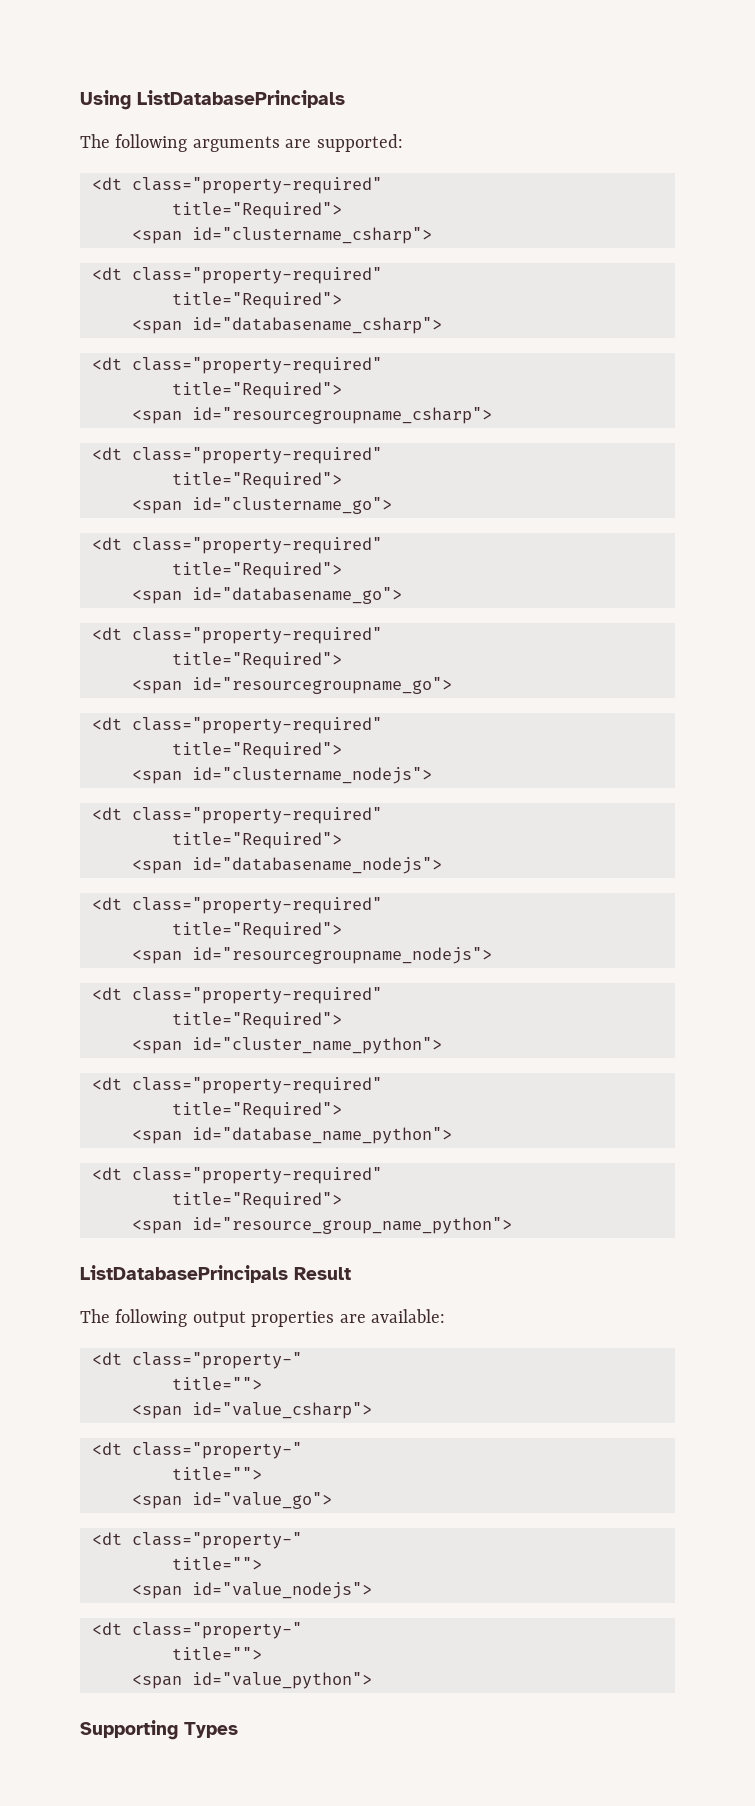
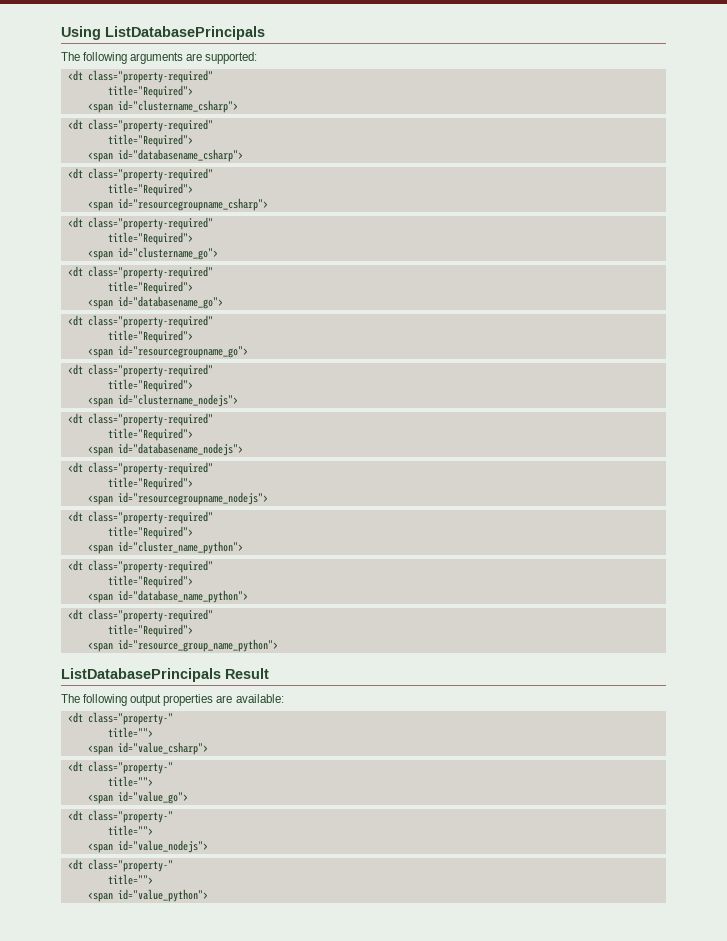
- Supporting Types

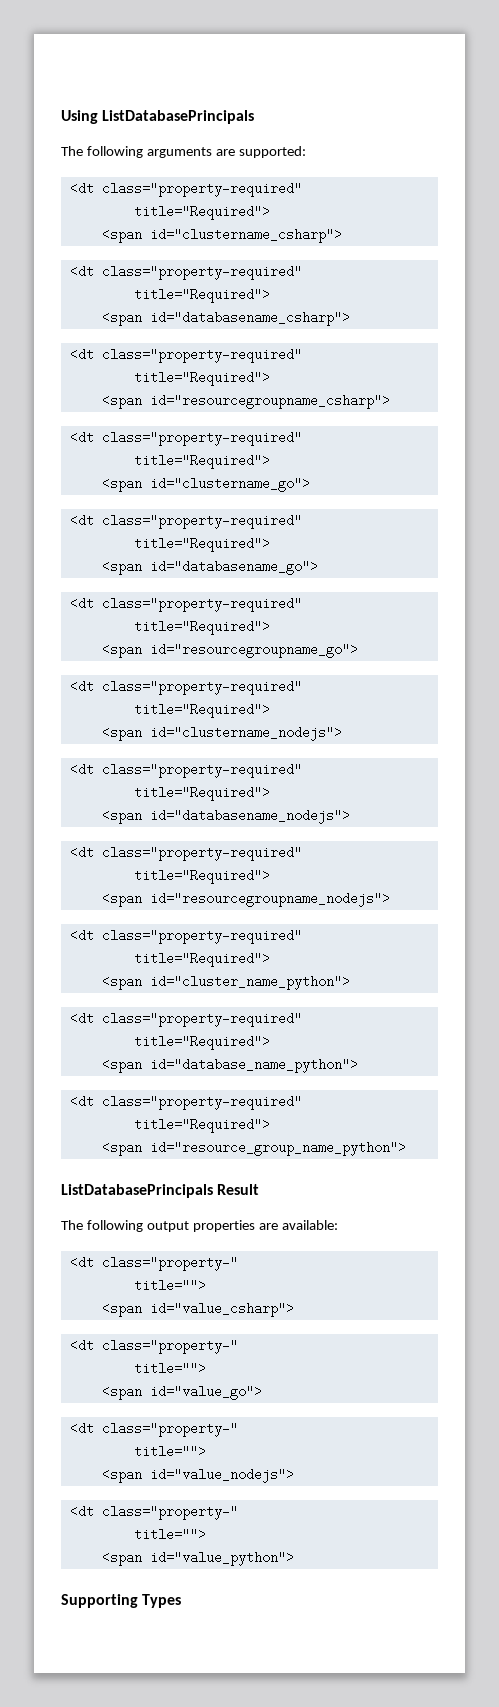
+ Supporting Types

